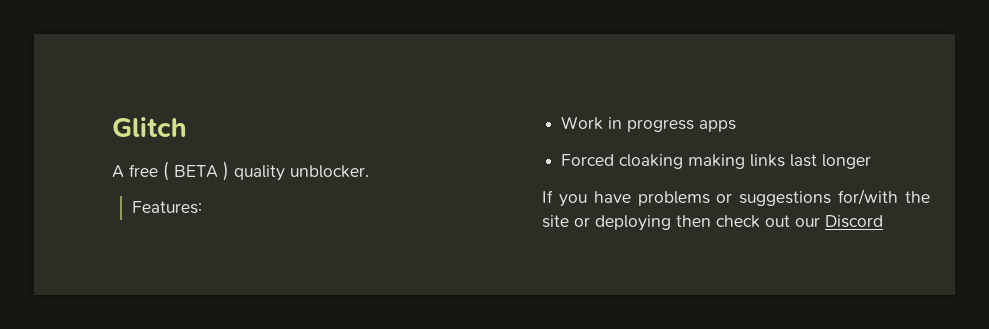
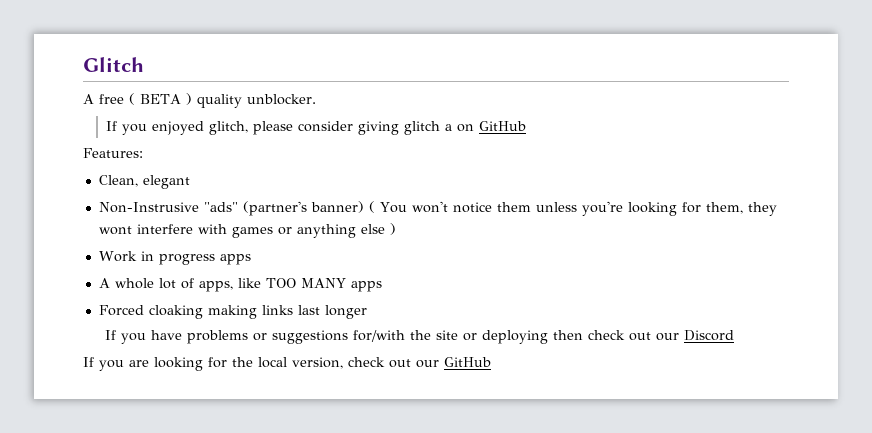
+ If you enjoyed glitch, please consider giving glitch a on GitHub
  Features:
+ Clean, elegant
+ Non-Instrusive "ads" (partner's banner) ( You won't notice them unless you're looking for them, they wont interfere with games or anything else )
  Work in progress apps
+ A whole lot of apps, like TOO MANY apps
+ If you are looking for the local version, check out our GitHub

